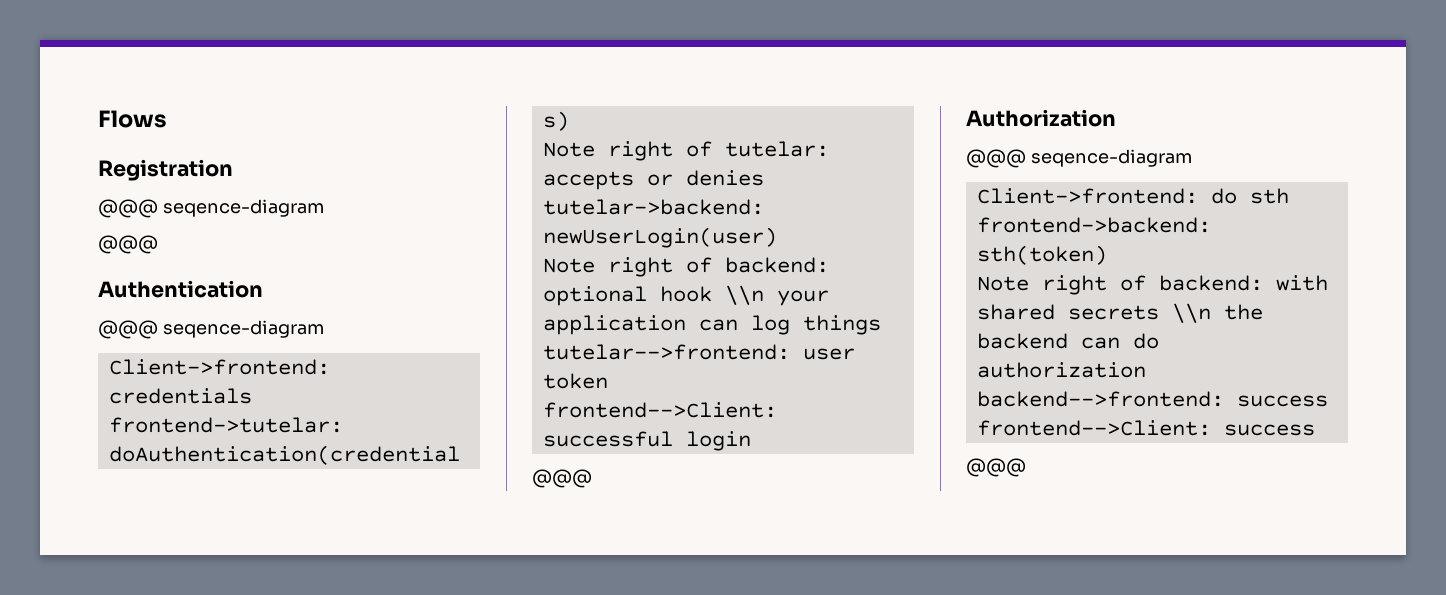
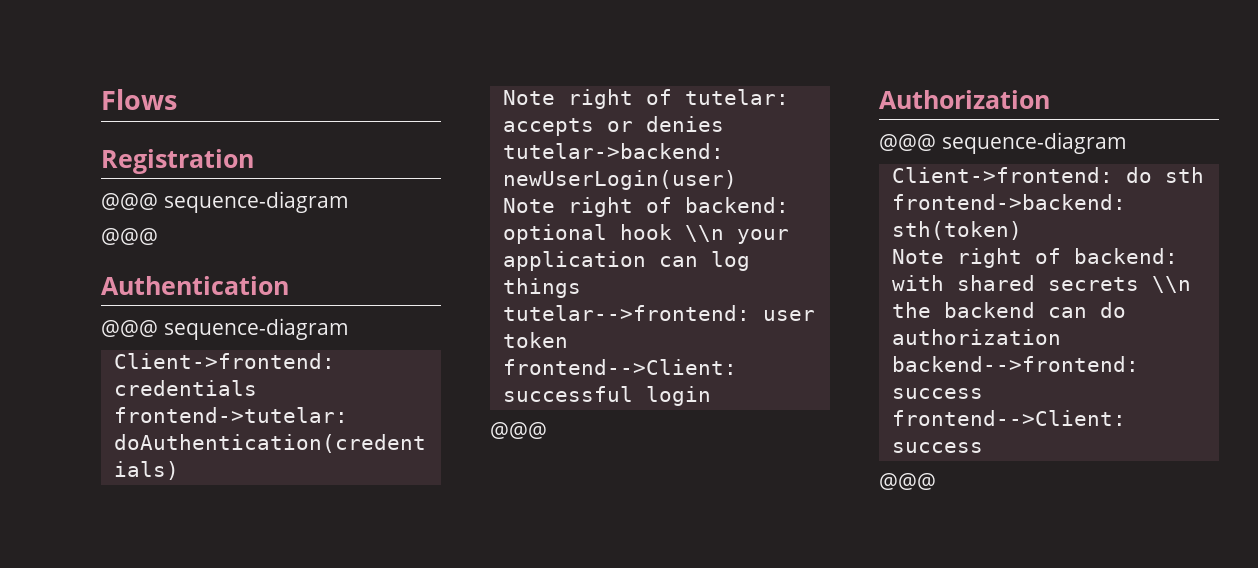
  Registration
- @@@ seqence-diagram
+ @@@ sequence-diagram
  Authentication
- @@@ seqence-diagram
+ @@@ sequence-diagram
  Authorization
- @@@ seqence-diagram
+ @@@ sequence-diagram

